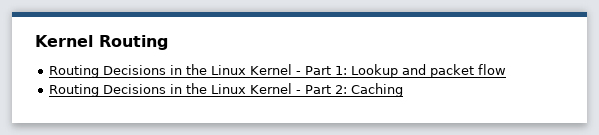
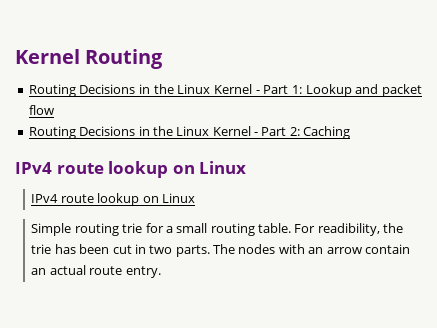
  Routing Decisions in the Linux Kernel - Part 2: Caching
+ IPv4 route lookup on Linux
+ IPv4 route lookup on Linux
+ Simple routing trie for a small routing table. For readibility, the trie has been cut in two parts. The nodes with an arrow contain an actual route entry.

